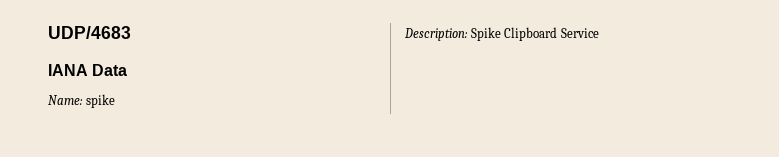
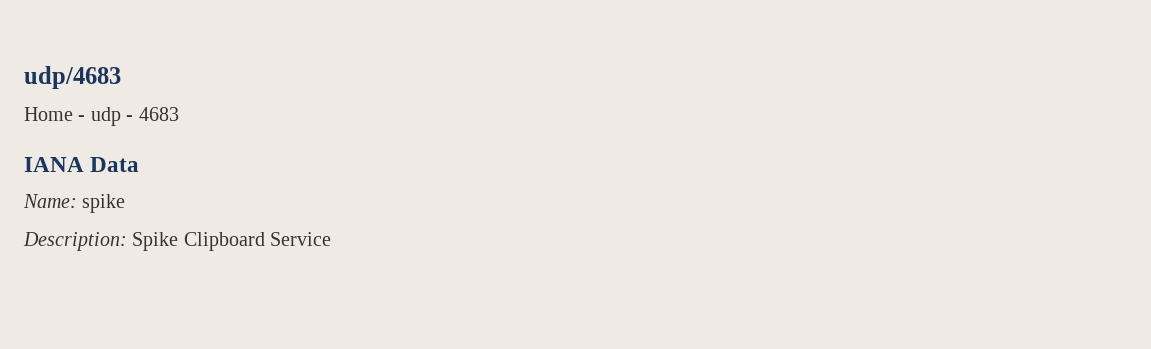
- UDP/4683
+ udp/4683
+ Home - udp - 4683

